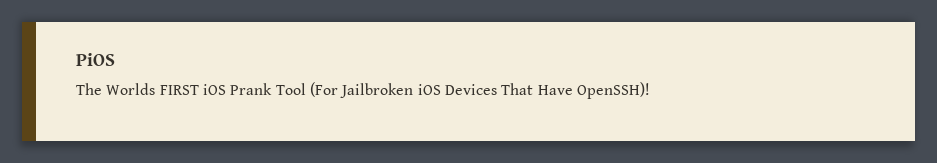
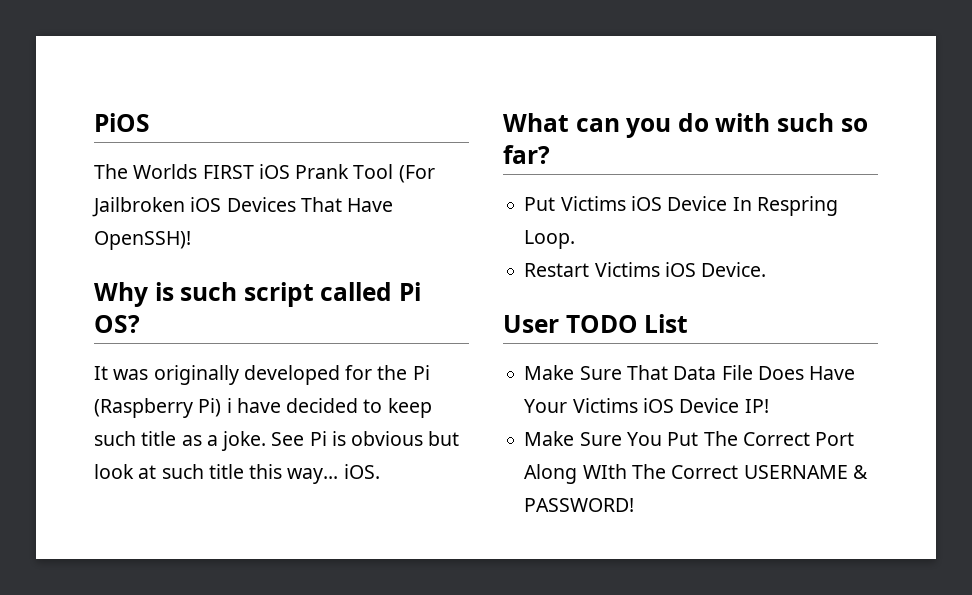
+ Why is such script called Pi OS?
+ It was originally developed for the Pi (Raspberry Pi) i have decided to keep such title as a joke. See Pi is obvious but look at such title this way... iOS.
+ What can you do with such so far?
+ Put Victims iOS Device In Respring Loop.
+ Restart Victims iOS Device.
+ User TODO List
+ Make Sure That Data File Does Have Your Victims iOS Device IP!
+ Make Sure You Put The Correct Port Along WIth The Correct USERNAME & PASSWORD!

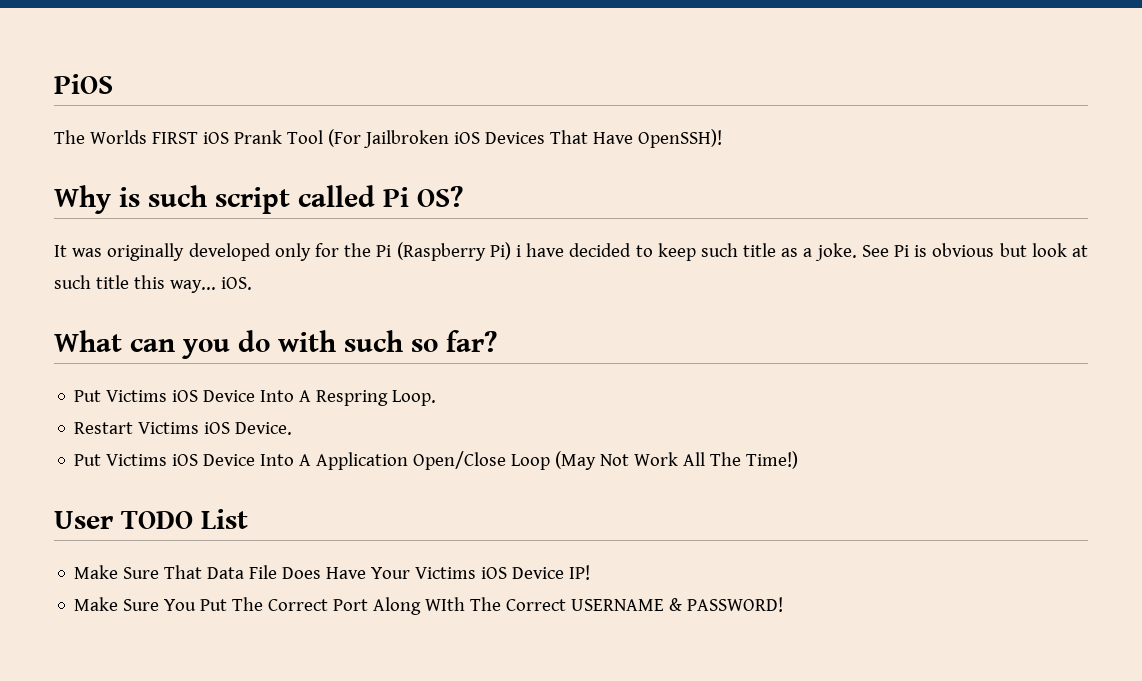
- It was originally developed for the Pi (Raspberry Pi) i have decided to keep such title as a joke.
+ It was originally developed only for the Pi (Raspberry Pi) i have decided to keep such title as a joke.
- Put Victims iOS Device In Respring Loop.
+ Put Victims iOS Device Into A Respring Loop.
+ Put Victims iOS Device Into A Application Open/Close Loop (May Not Work All The Time!)

